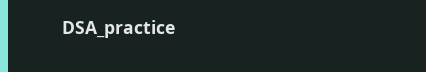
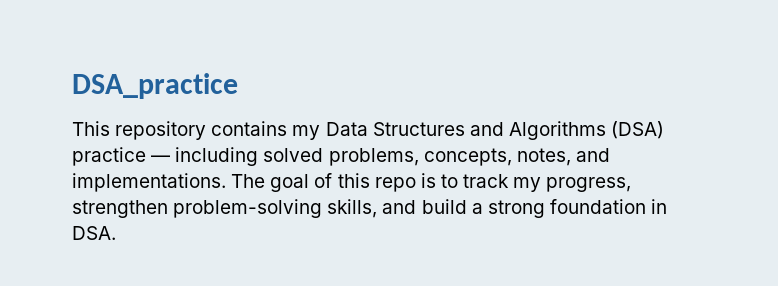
+ This repository contains my Data Structures and Algorithms (DSA) practice — including solved problems, concepts, notes, and implementations. The goal of this repo is to track my progress, strengthen problem-solving skills, and build a strong foundation in DSA.

